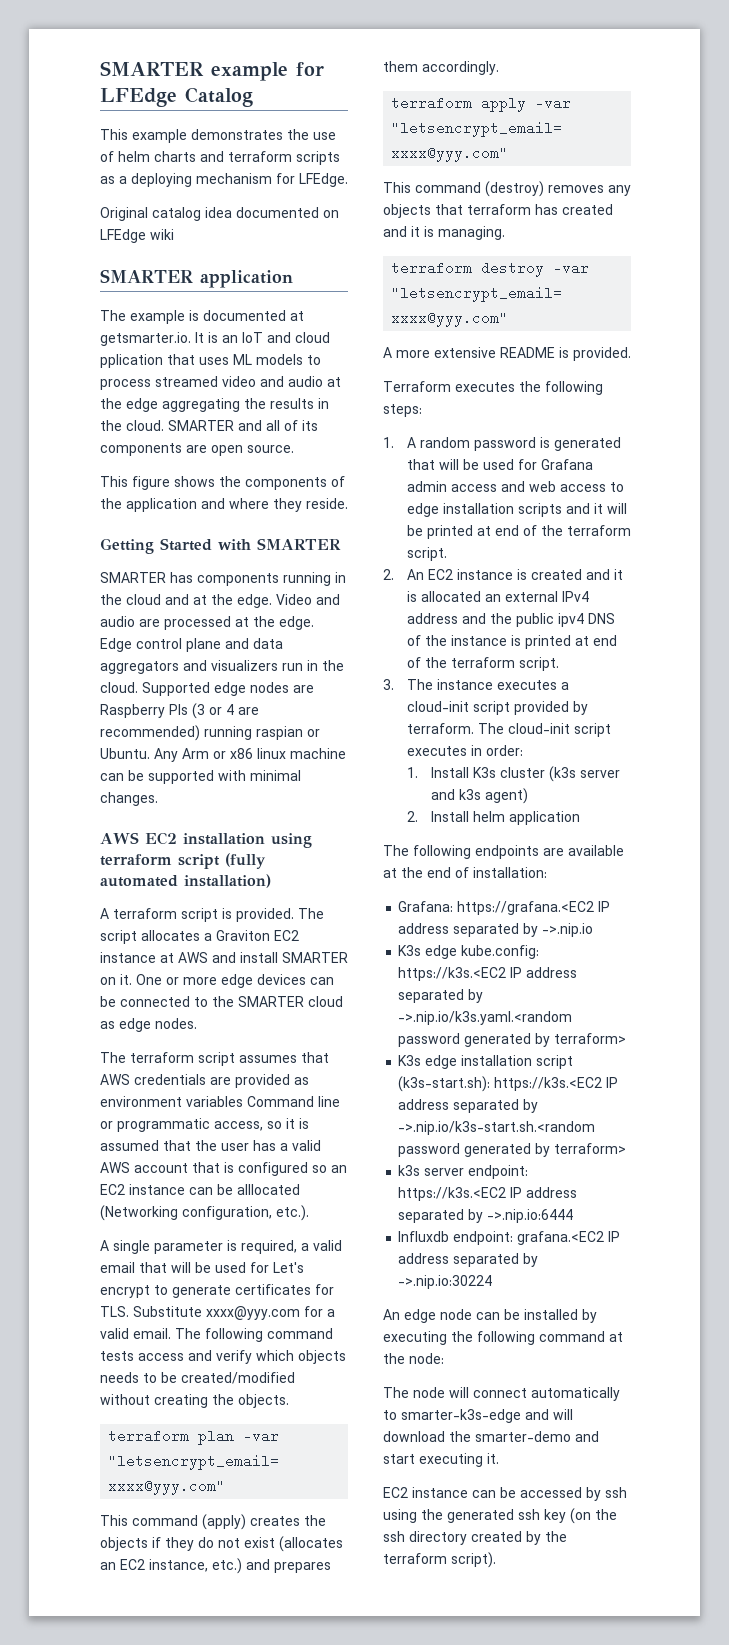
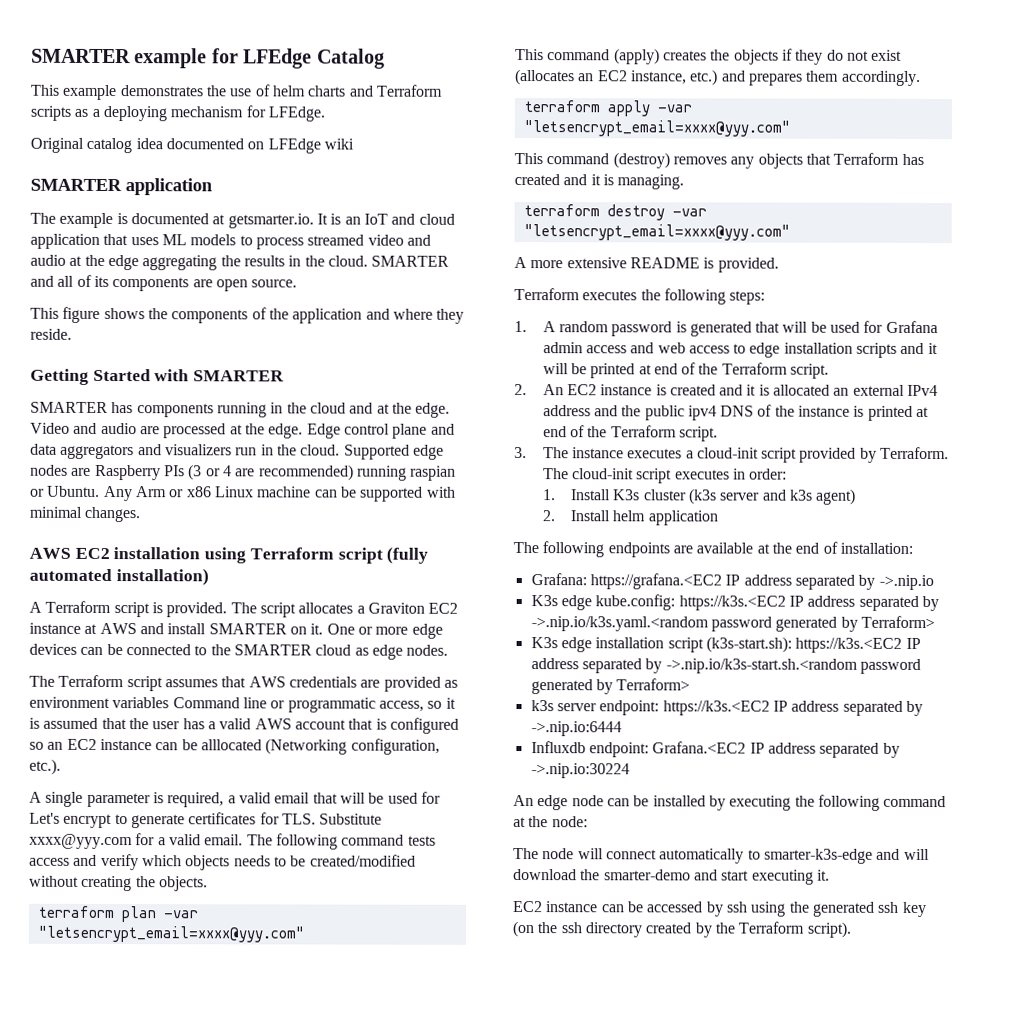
- This example demonstrates the use of helm charts and terraform scripts as a deploying mechanism for LFEdge.
+ This example demonstrates the use of helm charts and Terraform scripts as a deploying mechanism for LFEdge.
- The example is documented at getsmarter.io. It is an IoT and cloud pplication that uses ML models to process streamed video and audio at the edge aggregating the results in the cloud.
+ The example is documented at getsmarter.io. It is an IoT and cloud application that uses ML models to process streamed video and audio at the edge aggregating the results in the cloud.
- Any Arm or x86 linux machine can be supported with minimal changes.
+ Any Arm or x86 Linux machine can be supported with minimal changes.
- AWS EC2 installation using terraform script (fully automated installation)
+ AWS EC2 installation using Terraform script (fully automated installation)
- A terraform script is provided.
+ A Terraform script is provided.
- The terraform script assumes that AWS credentials are provided as environment variables Command line or programmatic access, so it is assumed that the user has a valid AWS account that is configured so an EC2 instance can be alllocated (Networking configuration, etc.).
+ The Terraform script assumes that AWS credentials are provided as environment variables Command line or programmatic access, so it is assumed that the user has a valid AWS account that is configured so an EC2 instance can be alllocated (Networking configuration, etc.).
- This command (destroy) removes any objects that terraform has created and it is managing.
+ This command (destroy) removes any objects that Terraform has created and it is managing.
- 1. A random password is generated that will be used for Grafana admin access and web access to edge installation scripts and it will be printed at end of the terraform script.
+ 1. A random password is generated that will be used for Grafana admin access and web access to edge installation scripts and it will be printed at end of the Terraform script.
- 2. An EC2 instance is created and it is allocated an external IPv4 address and the public ipv4 DNS of the instance is printed at end of the terraform script.
+ 2. An EC2 instance is created and it is allocated an external IPv4 address and the public ipv4 DNS of the instance is printed at end of the Terraform script.
- 3. The instance executes a cloud-init script provided by terraform.
+ 3. The instance executes a cloud-init script provided by Terraform.
- K3s edge kube.config: https://k3s.<EC2 IP address separated by ->.nip.io/k3s.yaml.<random password generated by terraform>
+ K3s edge kube.config: https://k3s.<EC2 IP address separated by ->.nip.io/k3s.yaml.<random password generated by Terraform>
- K3s edge installation script (k3s-start.sh): https://k3s.<EC2 IP address separated by ->.nip.io/k3s-start.sh.<random password generated by terraform>
+ K3s edge installation script (k3s-start.sh): https://k3s.<EC2 IP address separated by ->.nip.io/k3s-start.sh.<random password generated by Terraform>
- Influxdb endpoint: grafana.<EC2 IP address separated by ->.nip.io:30224
+ Influxdb endpoint: Grafana.<EC2 IP address separated by ->.nip.io:30224
- EC2 instance can be accessed by ssh using the generated ssh key (on the ssh directory created by the terraform script).
+ EC2 instance can be accessed by ssh using the generated ssh key (on the ssh directory created by the Terraform script).

